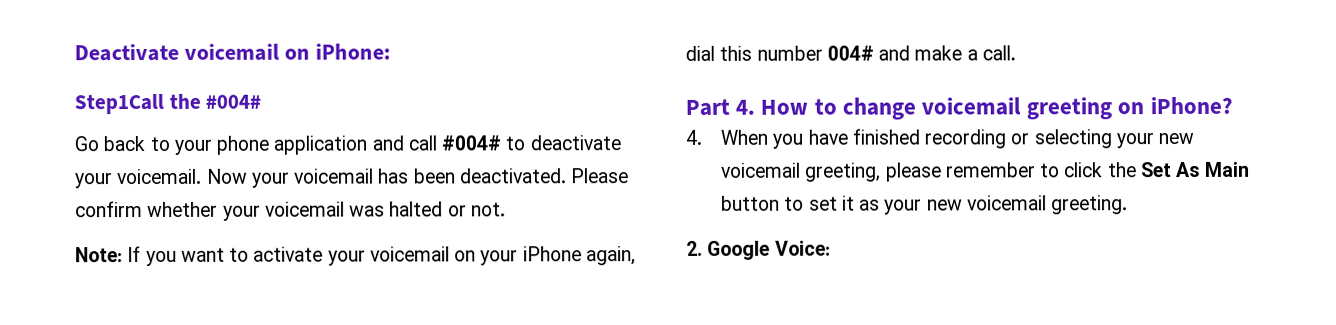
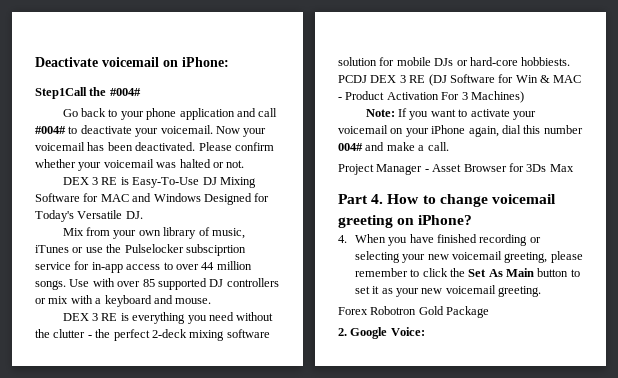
+ DEX 3 RE is Easy-To-Use DJ Mixing Software for MAC and Windows Designed for Today's Versatile DJ.
+ Mix from your own library of music, iTunes or use the Pulselocker subsciprtion service for in-app access to over 44 million songs. Use with over 85 supported DJ controllers or mix with a keyboard and mouse.
+ DEX 3 RE is everything you need without the clutter - the perfect 2-deck mixing software solution for mobile DJs or hard-core hobbiests. PCDJ DEX 3 RE (DJ Software for Win & MAC - Product Activation For 3 Machines)
+ Project Manager - Asset Browser for 3Ds Max
+ Forex Robotron Gold Package

